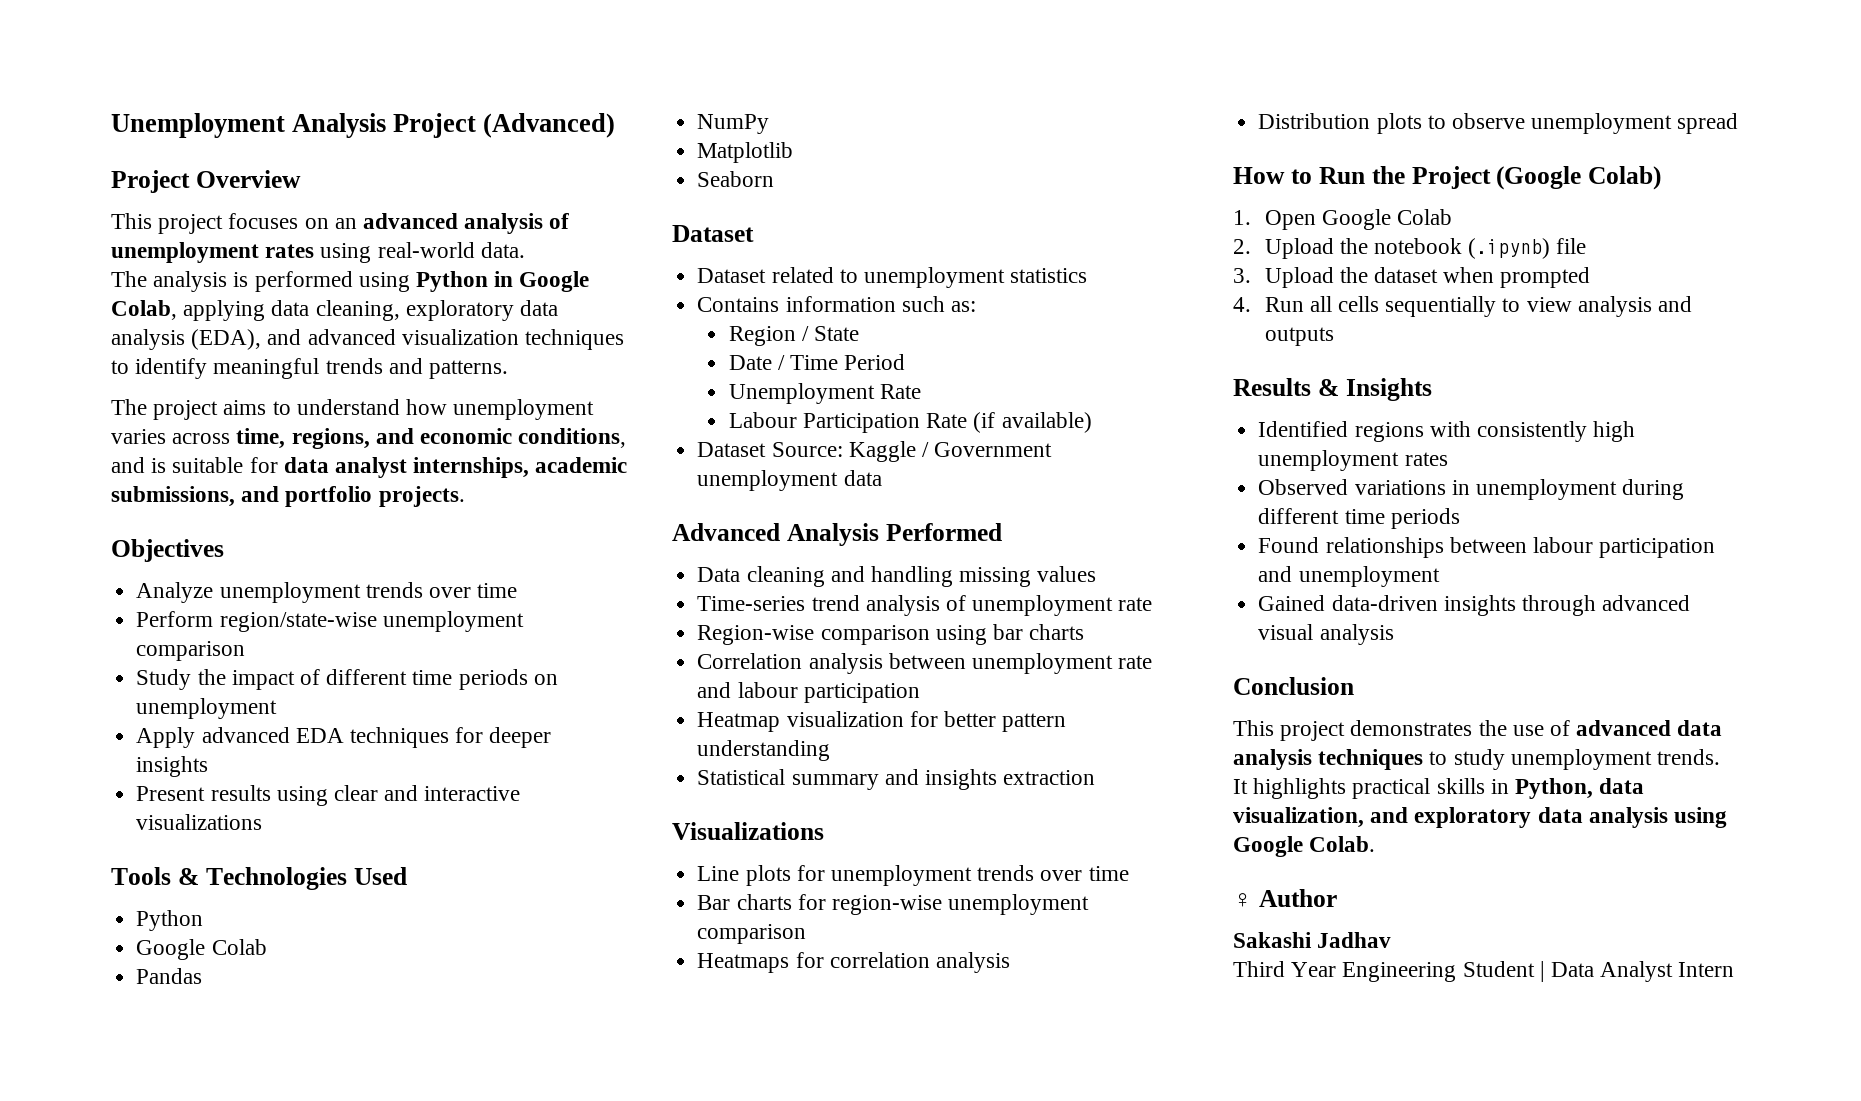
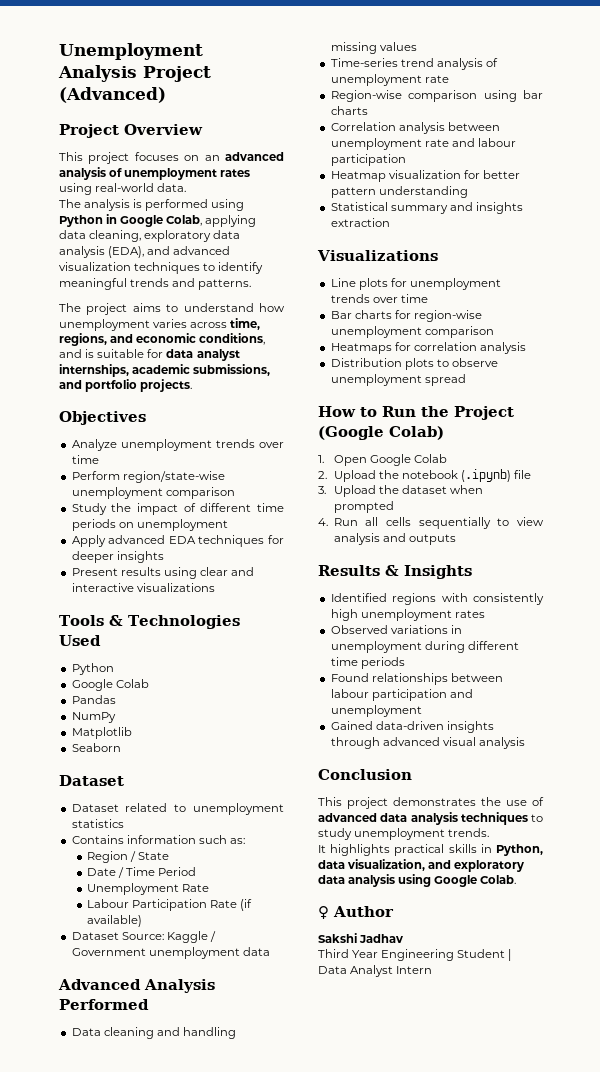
- Sakashi Jadhav
+ Sakshi Jadhav

